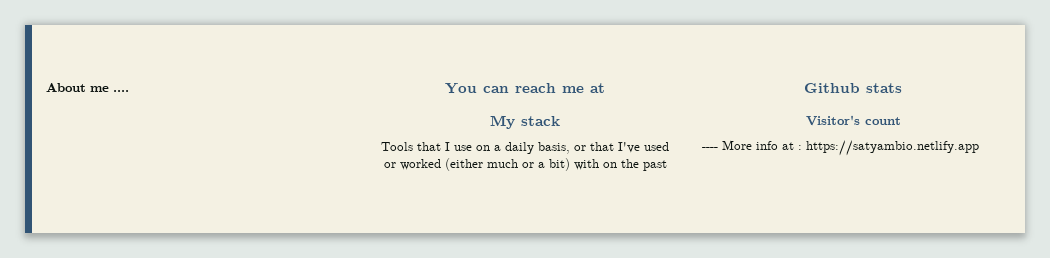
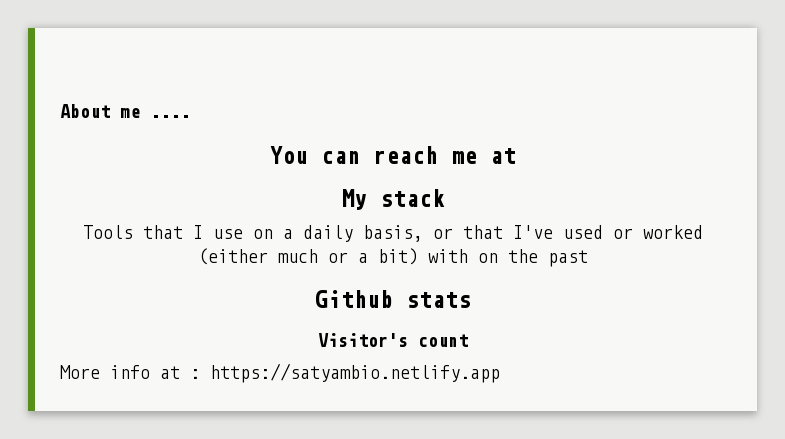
- ---- More info at : https://satyambio.netlify.app
+ More info at : https://satyambio.netlify.app

